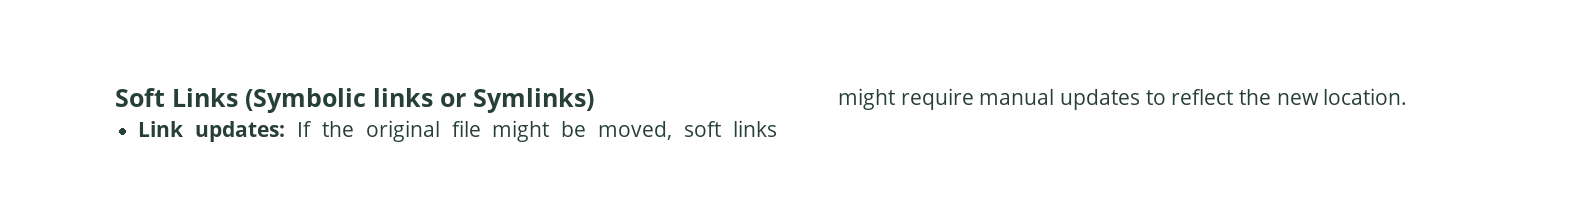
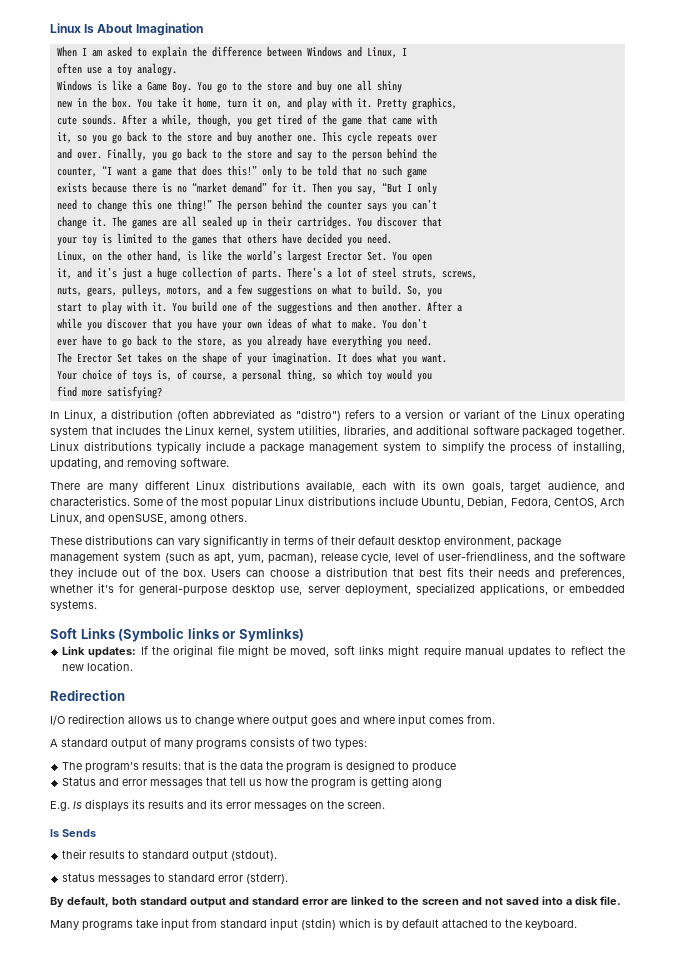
+ Linux Is About Imagination
+ When I am asked to explain the difference between Windows and Linux, I
+ often use a toy analogy.
+ Windows is like a Game Boy. You go to the store and buy one all shiny
+ new in the box. You take it home, turn it on, and play with it. Pretty graphics,
+ cute sounds. After a while, though, you get tired of the game that came with
+ it, so you go back to the store and buy another one. This cycle repeats over
+ and over. Finally, you go back to the store and say to the person behind the
+ counter, “I want a game that does this!” only to be told that no such game
+ exists because there is no “market demand” for it. Then you say, “But I only
+ need to change this one thing!” The person behind the counter says you can’t
+ change it. The games are all sealed up in their cartridges. You discover that
+ your toy is limited to the games that others have decided you need.
+ Linux, on the other hand, is like the world’s largest Erector Set. You open
+ it, and it’s just a huge collection of parts. There’s a lot of steel struts, screws,
+ nuts, gears, pulleys, motors, and a few suggestions on what to build. So, you
+ start to play with it. You build one of the suggestions and then another. After a
+ while you discover that you have your own ideas of what to make. You don’t
+ ever have to go back to the store, as you already have everything you need.
+ The Erector Set takes on the shape of your imagination. It does what you want.
+ Your choice of toys is, of course, a personal thing, so which toy would you
+ find more satisfying?
+ In Linux, a distribution (often abbreviated as "distro") refers to a version or variant of the Linux operating system that includes the Linux kernel, system utilities, libraries, and additional software packaged together. Linux distributions typically include a package management system to simplify the process of installing, updating, and removing software.
+ There are many different Linux distributions available, each with its own goals, target audience, and characteristics. Some of the most popular Linux distributions include Ubuntu, Debian, Fedora, CentOS, Arch Linux, and openSUSE, among others.
+ These distributions can vary significantly in terms of their default desktop environment, package management system (such as apt, yum, pacman), release cycle, level of user-friendliness, and the software they include out of the box. Users can choose a distribution that best fits their needs and preferences, whether it's for general-purpose desktop use, server deployment, specialized applications, or embedded systems.
+ Redirection
+ I/O redirection allows us to change where output goes and where input comes from.
+ A standard output of many programs consists of two types:
+ The program's results: that is the data the program is designed to produce
+ Status and error messages that tell us how the program is getting along
+ E.g. ls displays its results and its error messages on the screen.
+ ls Sends
+ their results to standard output (stdout).
+ status messages to standard error (stderr).
+ By default, both standard output and standard error are linked to the screen and not saved into a disk file.
+ Many programs take input from standard input (stdin) which is by default attached to the keyboard.

